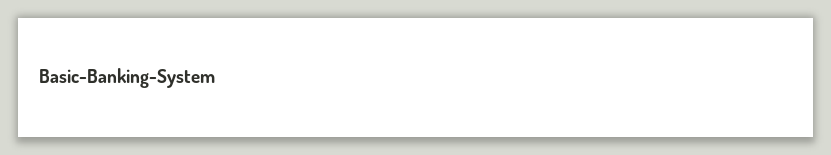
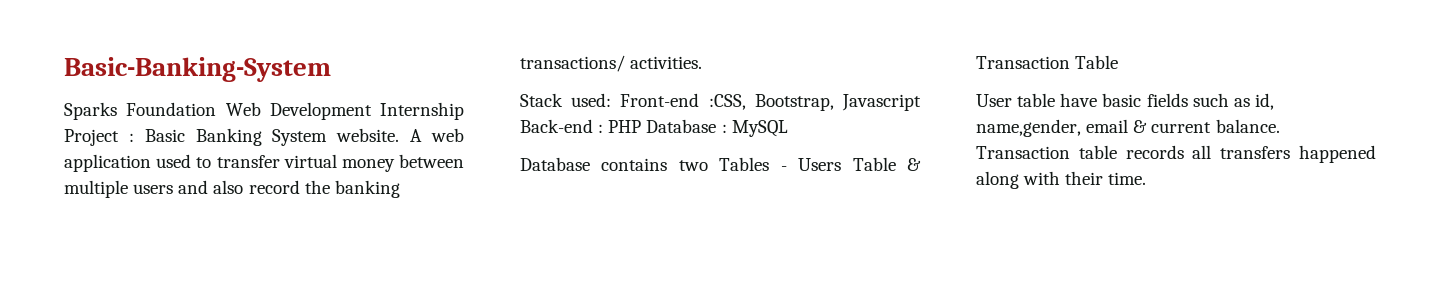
+ Sparks Foundation Web Development Internship Project : Basic Banking System website. A web application used to transfer virtual money between multiple users and also record the banking transactions/ activities.
+ Stack used: Front-end :CSS, Bootstrap, Javascript Back-end : PHP Database : MySQL
+ Database contains two Tables - Users Table & Transaction Table
+ User table have basic fields such as id, name,gender, email & current balance. Transaction table records all transfers happened along with their time.

